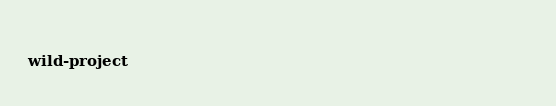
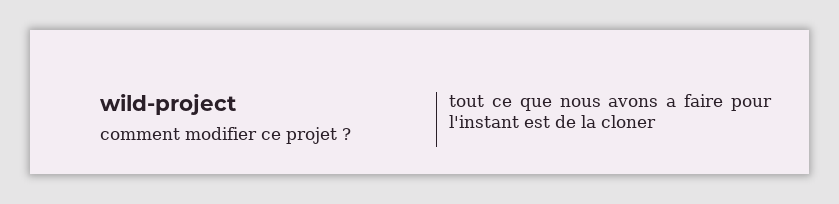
+ comment modifier ce projet ?
+ tout ce que nous avons a faire pour l'instant est de la cloner

